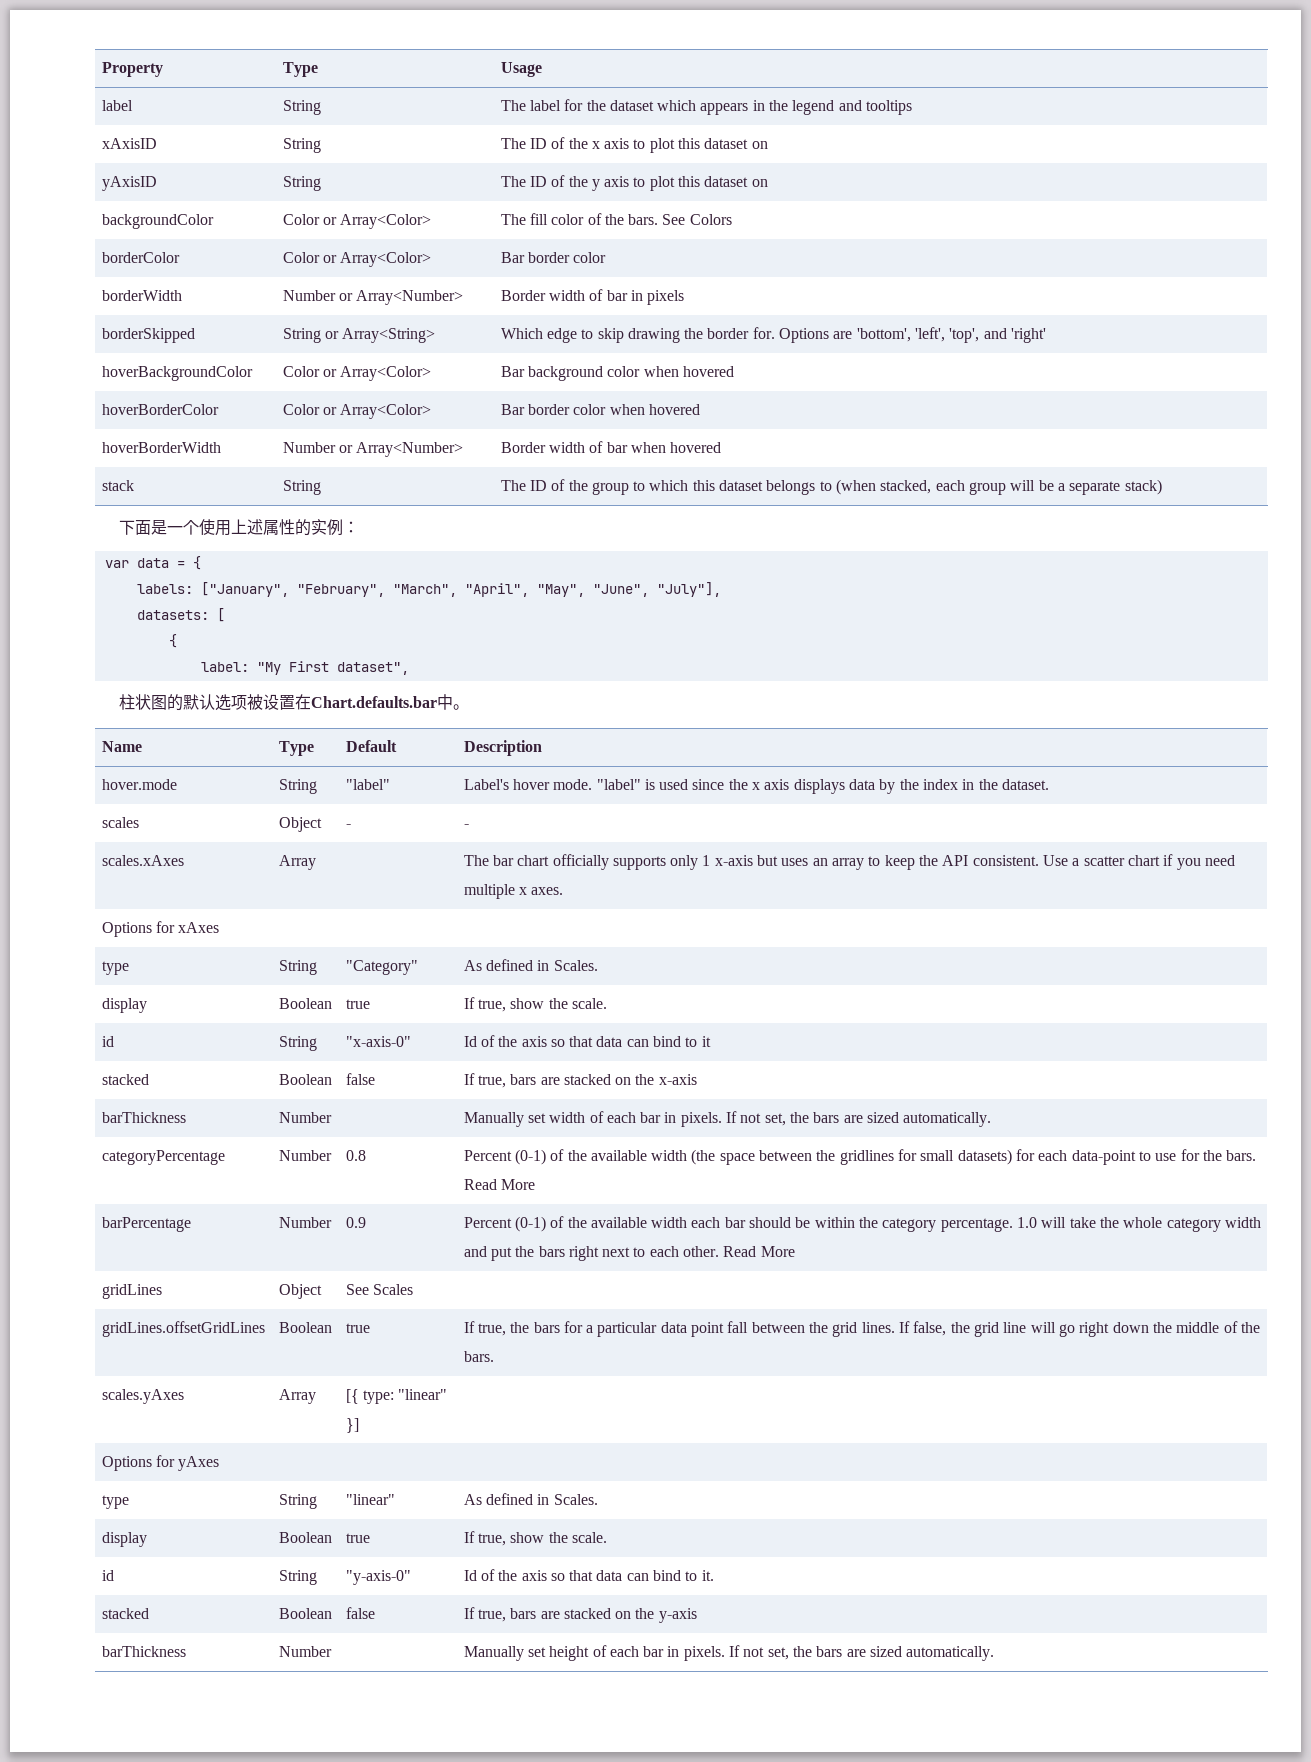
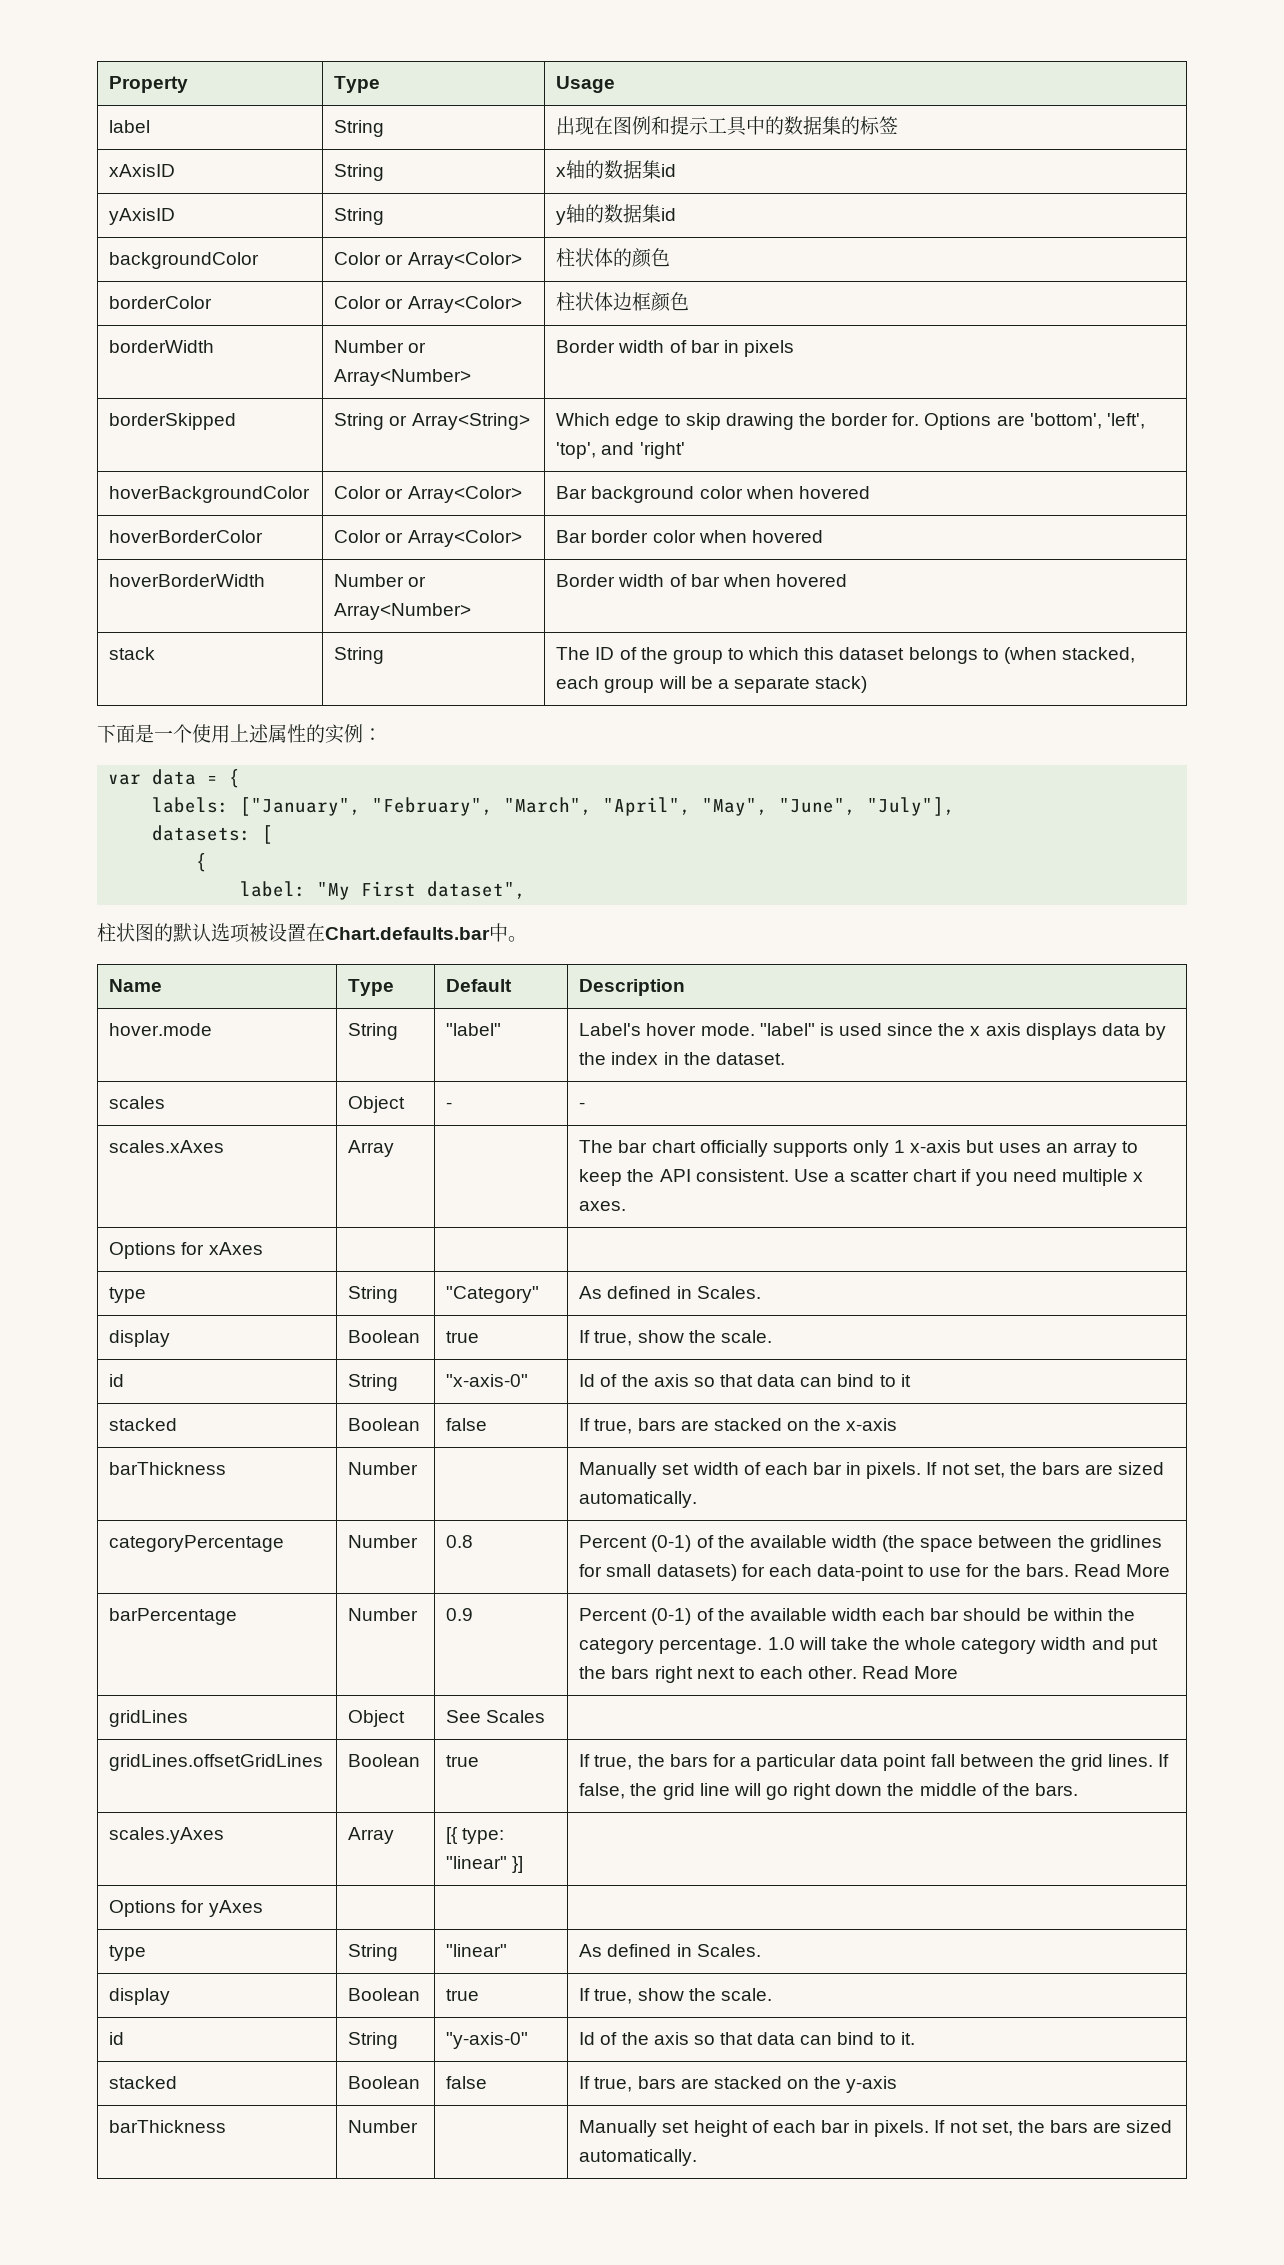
- label | String | The label for the dataset which appears in the legend and tooltips
- xAxisID | String | The ID of the x axis to plot this dataset on
- yAxisID | String | The ID of the y axis to plot this dataset on
- backgroundColor | Color or Array<Color> | The fill color of the bars. See Colors
+ label | String | 出现在图例和提示工具中的数据集的标签
+ xAxisID | String | x轴的数据集id
+ yAxisID | String | y轴的数据集id
+ backgroundColor | Color or Array<Color> | 柱状体的颜色
- borderColor | Color or Array<Color> | Bar border color
+ borderColor | Color or Array<Color> | 柱状体边框颜色

